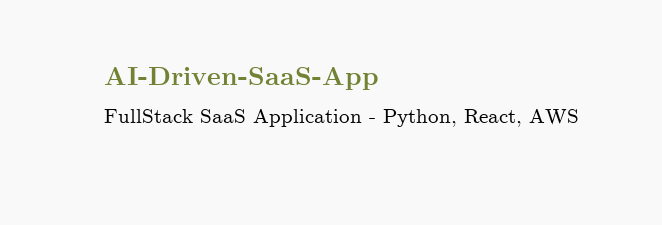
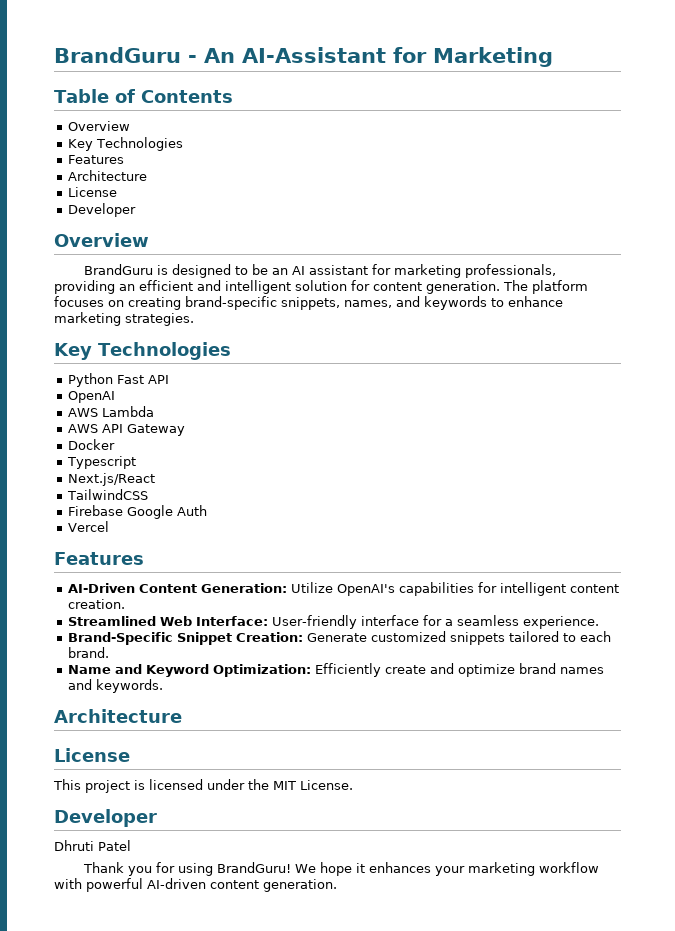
- AI-Driven-SaaS-App
- FullStack SaaS Application - Python, React, AWS
+ BrandGuru - An AI-Assistant for Marketing
+ Table of Contents
+ Overview
+ Key Technologies
+ Features
+ Architecture
+ License
+ Developer
+ Overview
+ BrandGuru is designed to be an AI assistant for marketing professionals, providing an efficient and intelligent solution for content generation. The platform focuses on creating brand-specific snippets, names, and keywords to enhance marketing strategies.
+ Key Technologies
+ Python Fast API
+ OpenAI
+ AWS Lambda
+ AWS API Gateway
+ Docker
+ Typescript
+ Next.js/React
+ TailwindCSS
+ Firebase Google Auth
+ Vercel
+ Features
+ AI-Driven Content Generation: Utilize OpenAI's capabilities for intelligent content creation.
+ Streamlined Web Interface: User-friendly interface for a seamless experience.
+ Brand-Specific Snippet Creation: Generate customized snippets tailored to each brand.
+ Name and Keyword Optimization: Efficiently create and optimize brand names and keywords.
+ Architecture
+ License
+ This project is licensed under the MIT License.
+ Developer
+ Dhruti Patel
+ Thank you for using BrandGuru! We hope it enhances your marketing workflow with powerful AI-driven content generation.

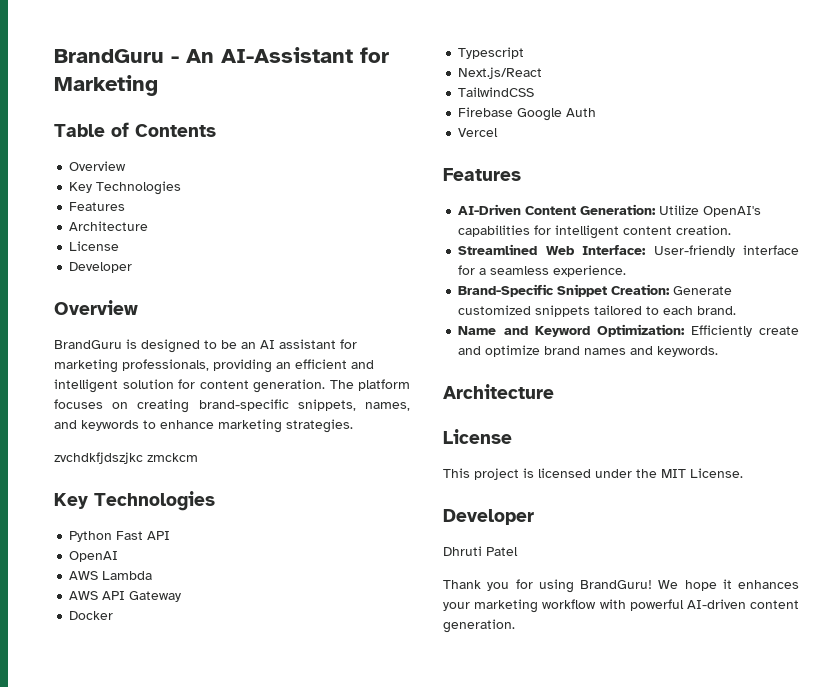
+ zvchdkfjdszjkc zmckcm

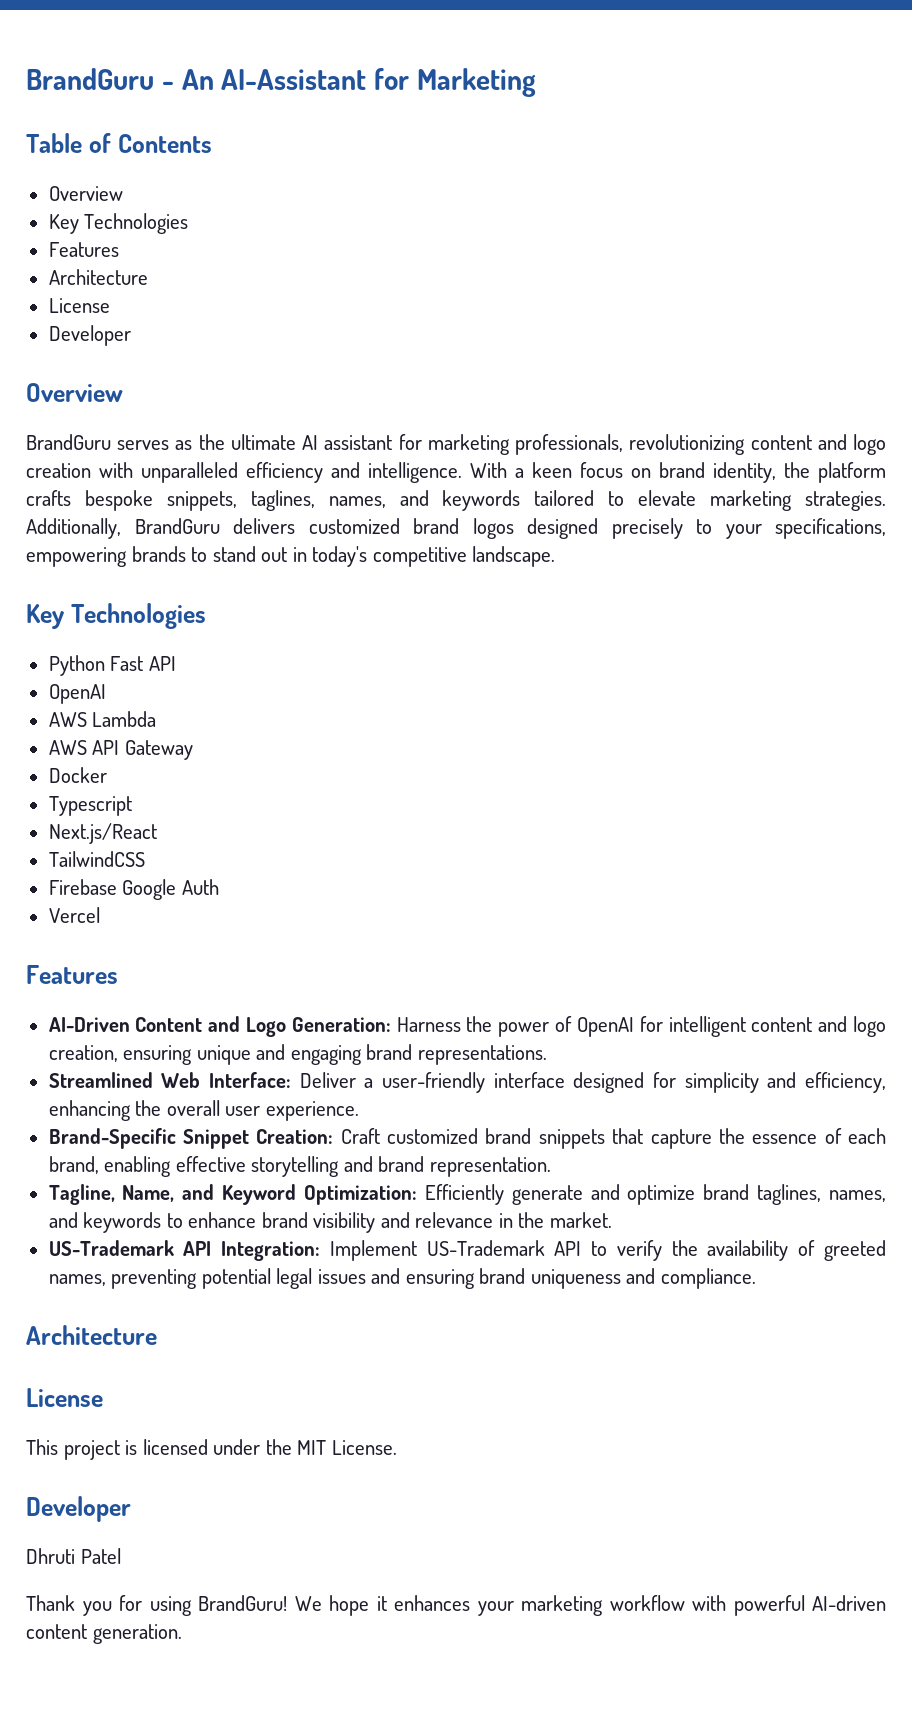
- BrandGuru is designed to be an AI assistant for marketing professionals, providing an efficient and intelligent solution for content generation. The platform focuses on creating brand-specific snippets, names, and keywords to enhance marketing strategies.
- zvchdkfjdszjkc zmckcm
+ BrandGuru serves as the ultimate AI assistant for marketing professionals, revolutionizing content and logo creation with unparalleled efficiency and intelligence. With a keen focus on brand identity, the platform crafts bespoke snippets, taglines, names, and keywords tailored to elevate marketing strategies. Additionally, BrandGuru delivers customized brand logos designed precisely to your specifications, empowering brands to stand out in today's competitive landscape.
- AI-Driven Content Generation: Utilize OpenAI's capabilities for intelligent content creation.
- Streamlined Web Interface: User-friendly interface for a seamless experience.
- Brand-Specific Snippet Creation: Generate customized snippets tailored to each brand.
- Name and Keyword Optimization: Efficiently create and optimize brand names and keywords.
+ AI-Driven Content and Logo Generation: Harness the power of OpenAI for intelligent content and logo creation, ensuring unique and engaging brand representations.
+ Streamlined Web Interface: Deliver a user-friendly interface designed for simplicity and efficiency, enhancing the overall user experience.
+ Brand-Specific Snippet Creation: Craft customized brand snippets that capture the essence of each brand, enabling effective storytelling and brand representation.
+ Tagline, Name, and Keyword Optimization: Efficiently generate and optimize brand taglines, names, and keywords to enhance brand visibility and relevance in the market.
+ US-Trademark API Integration: Implement US-Trademark API to verify the availability of greeted names, preventing potential legal issues and ensuring brand uniqueness and compliance.

